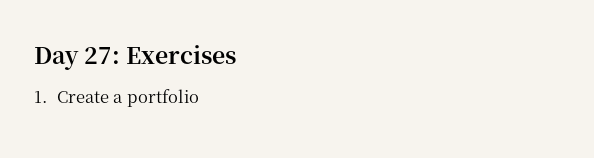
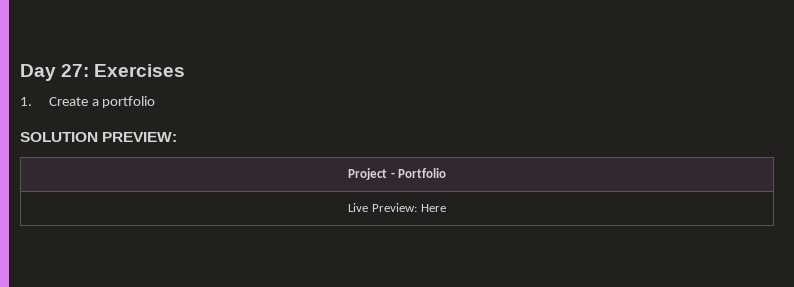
+ SOLUTION PREVIEW:
+ Project - Portfolio
+ Live Preview: Here

